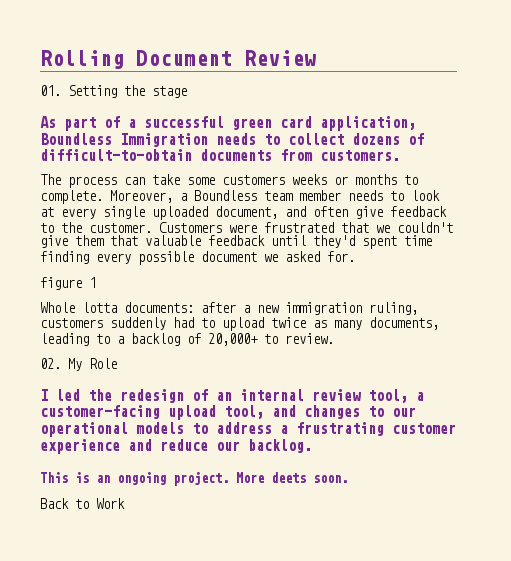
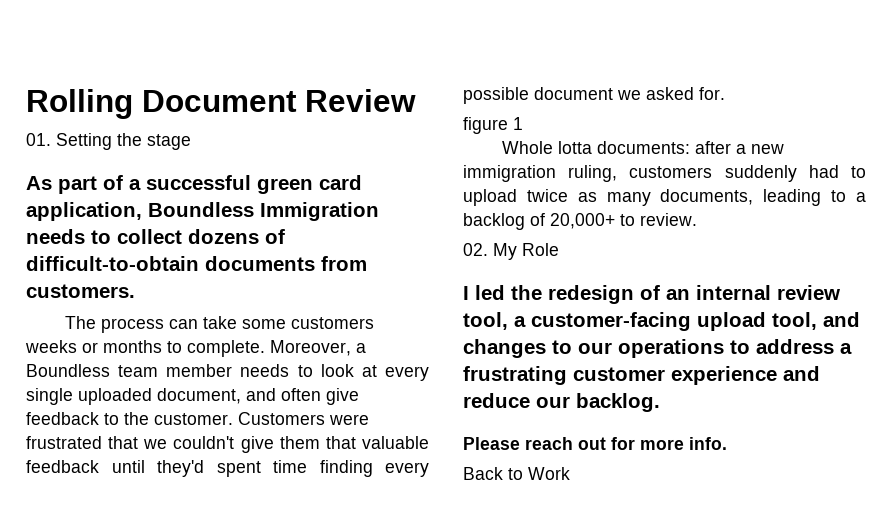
- I led the redesign of an internal review tool, a customer-facing upload tool, and changes to our operational models to address a frustrating customer experience and reduce our backlog.
+ I led the redesign of an internal review tool, a customer-facing upload tool, and changes to our operations to address a frustrating customer experience and reduce our backlog.
- This is an ongoing project. More deets soon.
+ Please reach out for more info.

